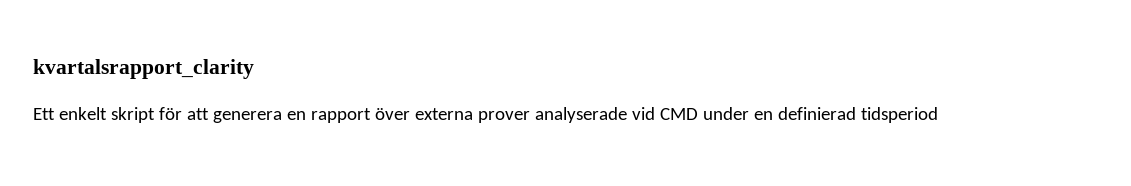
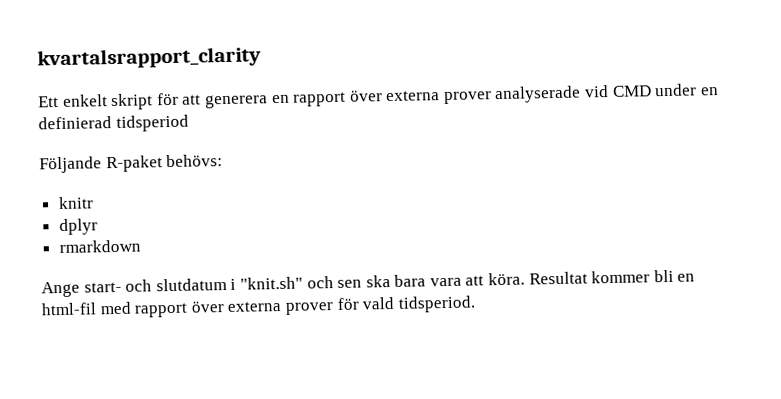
+ Följande R-paket behövs:
+ knitr
+ dplyr
+ rmarkdown
+ Ange start- och slutdatum i "knit.sh" och sen ska bara vara att köra. Resultat kommer bli en html-fil med rapport över externa prover för vald tidsperiod.

